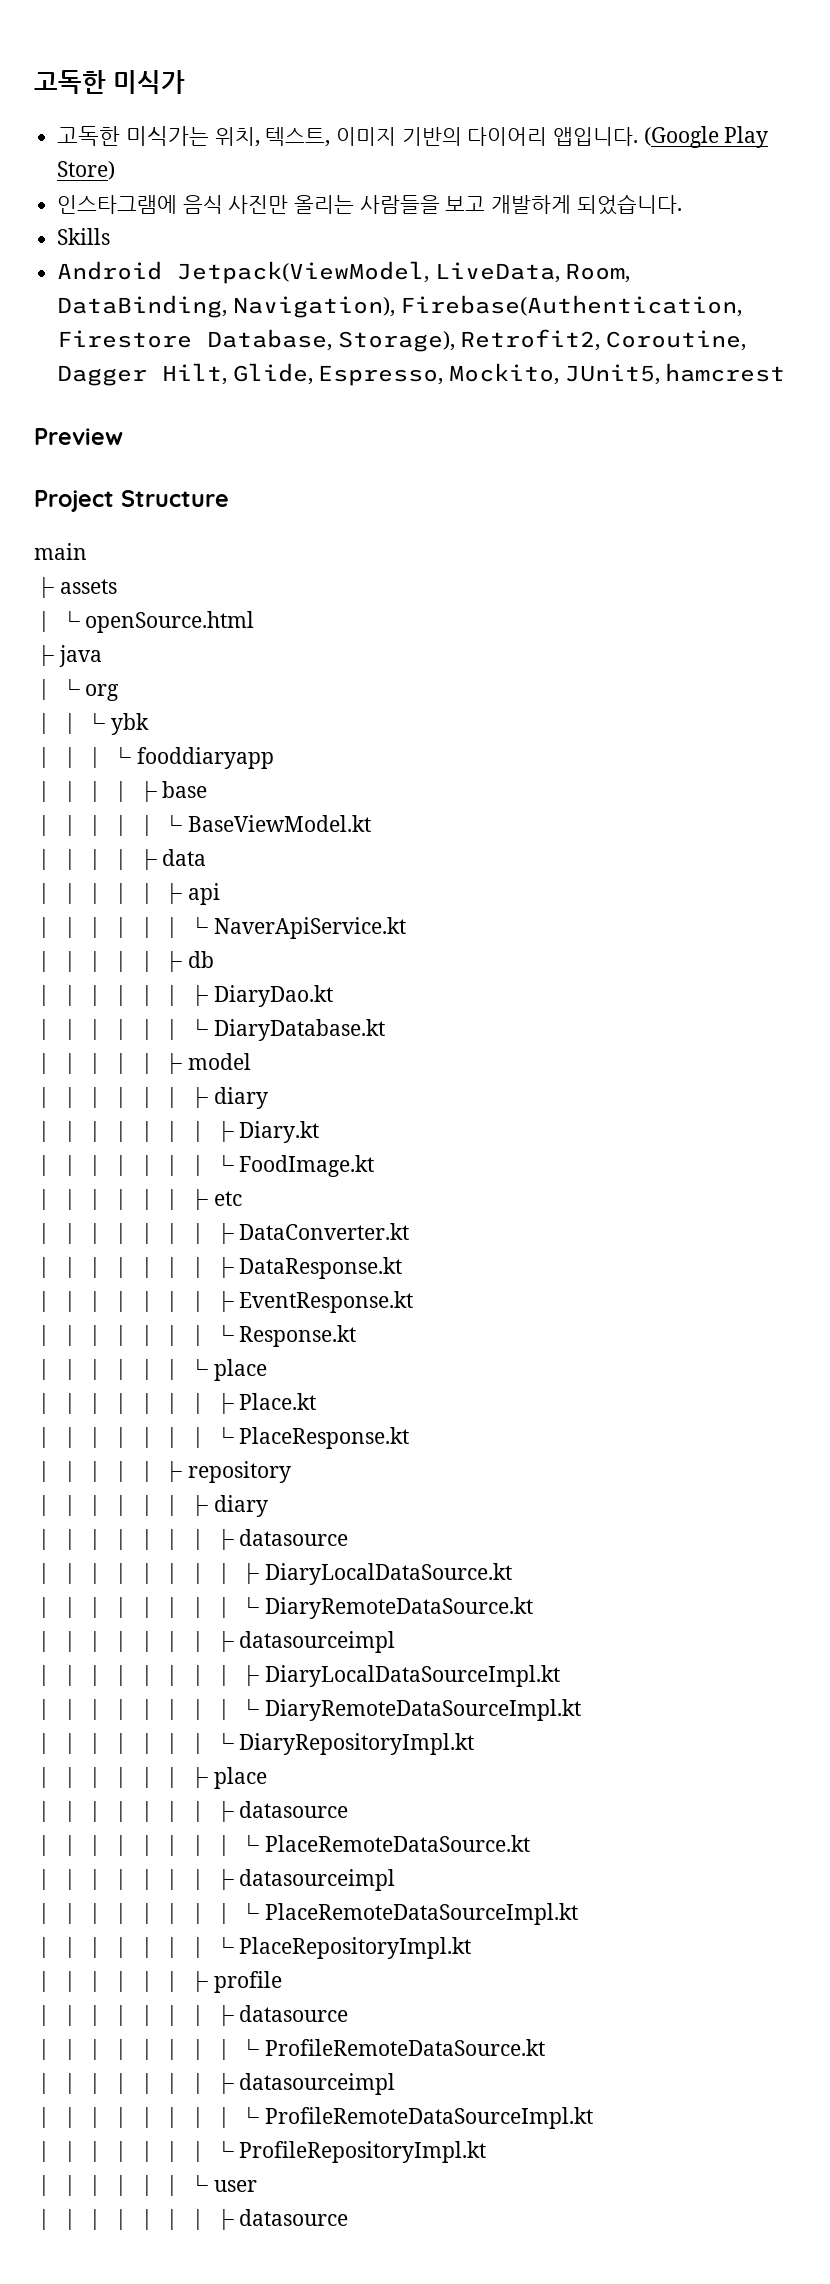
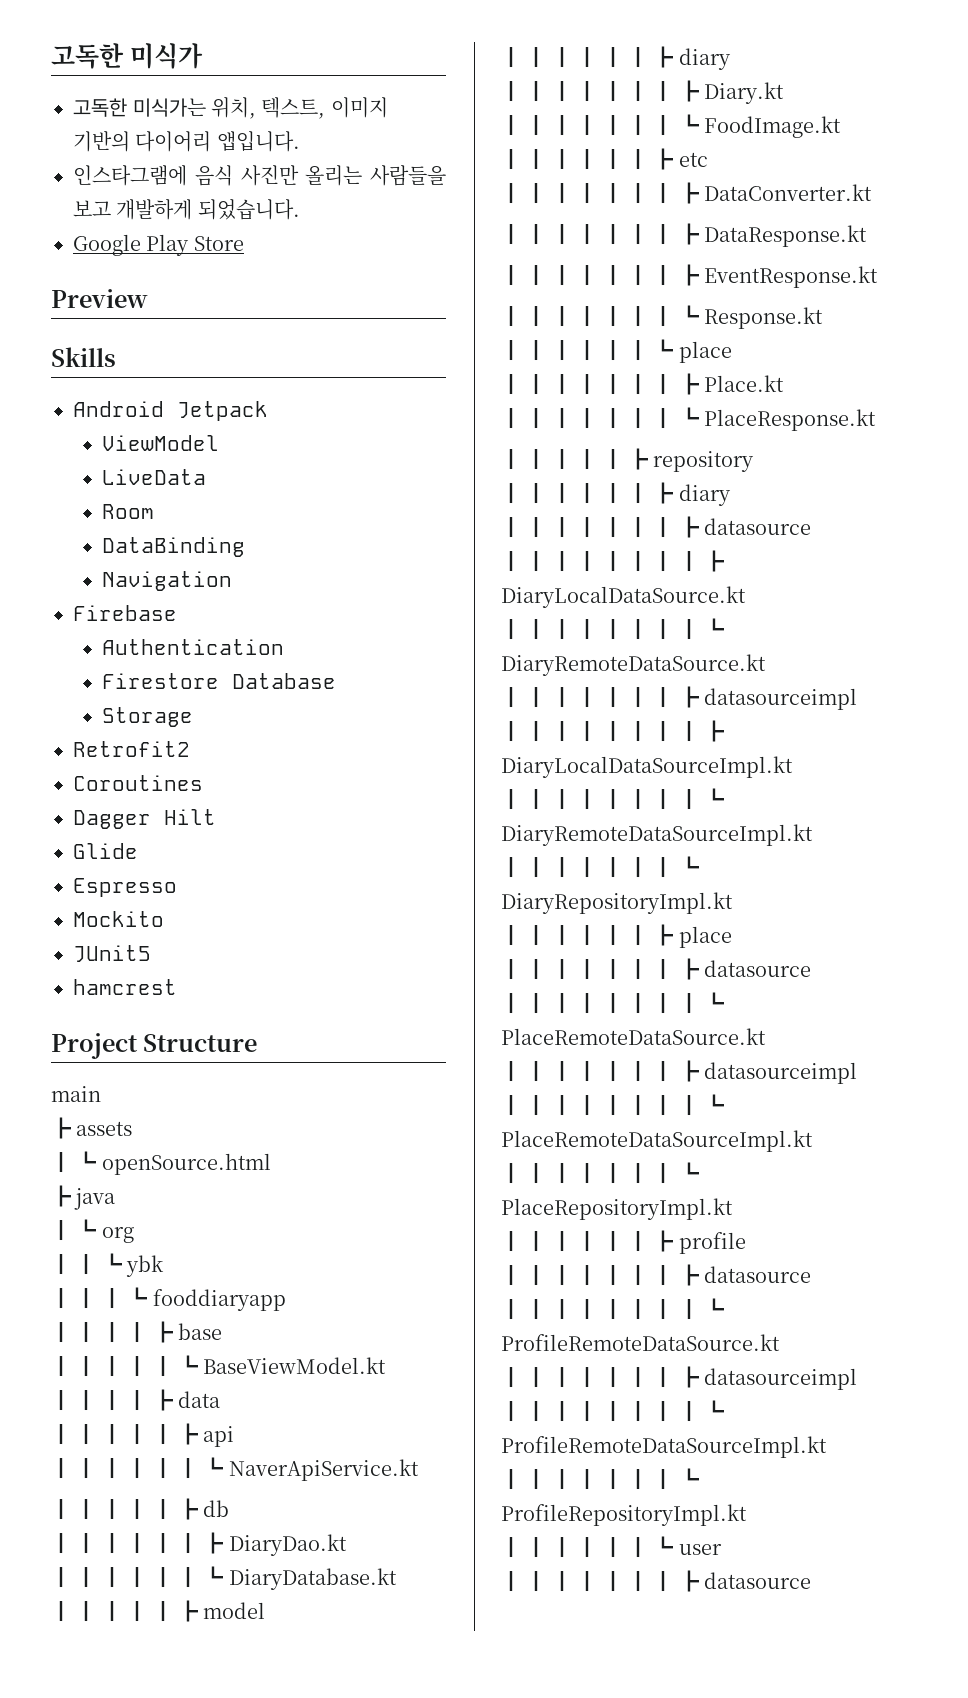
- (Google Play Store)
+ Google Play Store
+ Preview
  Skills
- Android Jetpack(ViewModel, LiveData, Room, DataBinding, Navigation), Firebase(Authentication, Firestore Database, Storage), Retrofit2, Coroutine, Dagger Hilt, Glide, Espresso, Mockito, JUnit5, hamcrest
+ Android Jetpack
+ ViewModel
+ LiveData
+ Room
+ DataBinding
+ Navigation
+ Firebase
+ Authentication
+ Firestore Database
+ Storage
+ Retrofit2
+ Coroutines
+ Dagger Hilt
+ Glide
+ Espresso
+ Mockito
+ JUnit5
+ hamcrest
- Preview

